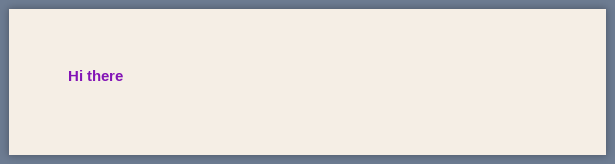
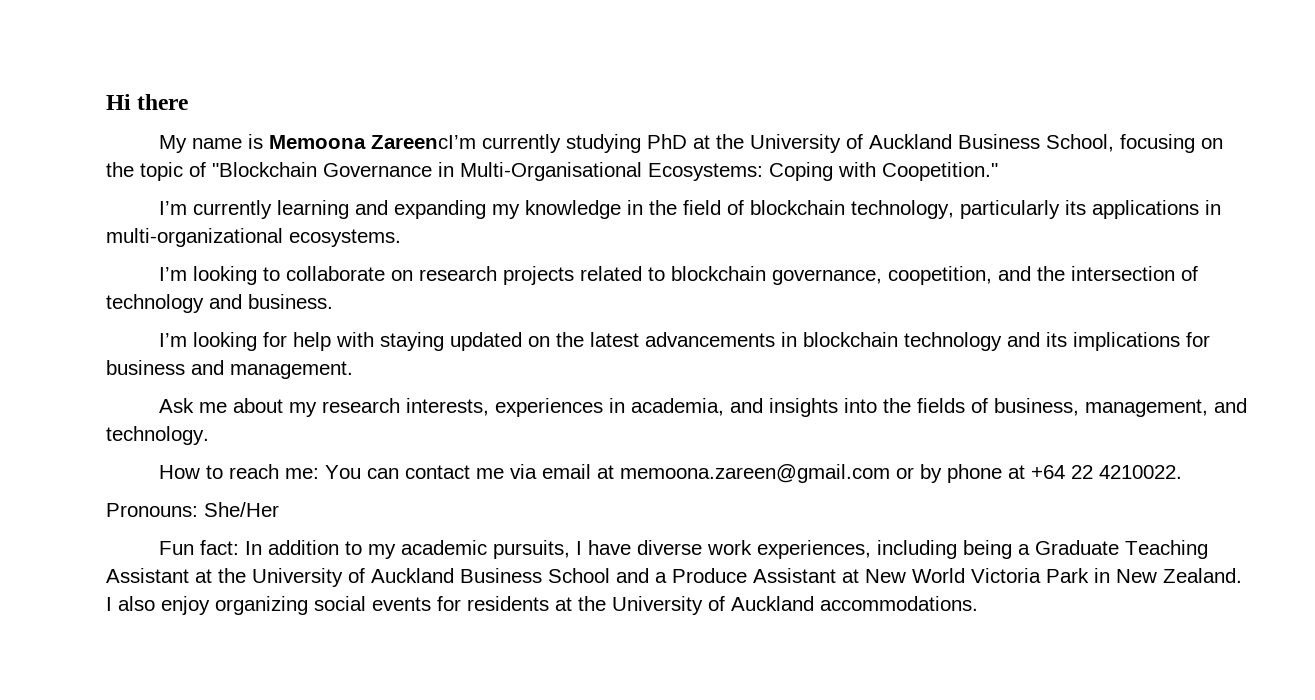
+ My name is Memoona ZareencI’m currently studying PhD at the University of Auckland Business School, focusing on the topic of "Blockchain Governance in Multi-Organisational Ecosystems: Coping with Coopetition."
+ I’m currently learning and expanding my knowledge in the field of blockchain technology, particularly its applications in multi-organizational ecosystems.
+ I’m looking to collaborate on research projects related to blockchain governance, coopetition, and the intersection of technology and business.
+ I’m looking for help with staying updated on the latest advancements in blockchain technology and its implications for business and management.
+ Ask me about my research interests, experiences in academia, and insights into the fields of business, management, and technology.
+ How to reach me: You can contact me via email at memoona.zareen@gmail.com or by phone at +64 22 4210022.
+ Pronouns: She/Her
+ Fun fact: In addition to my academic pursuits, I have diverse work experiences, including being a Graduate Teaching Assistant at the University of Auckland Business School and a Produce Assistant at New World Victoria Park in New Zealand. I also enjoy organizing social events for residents at the University of Auckland accommodations.

